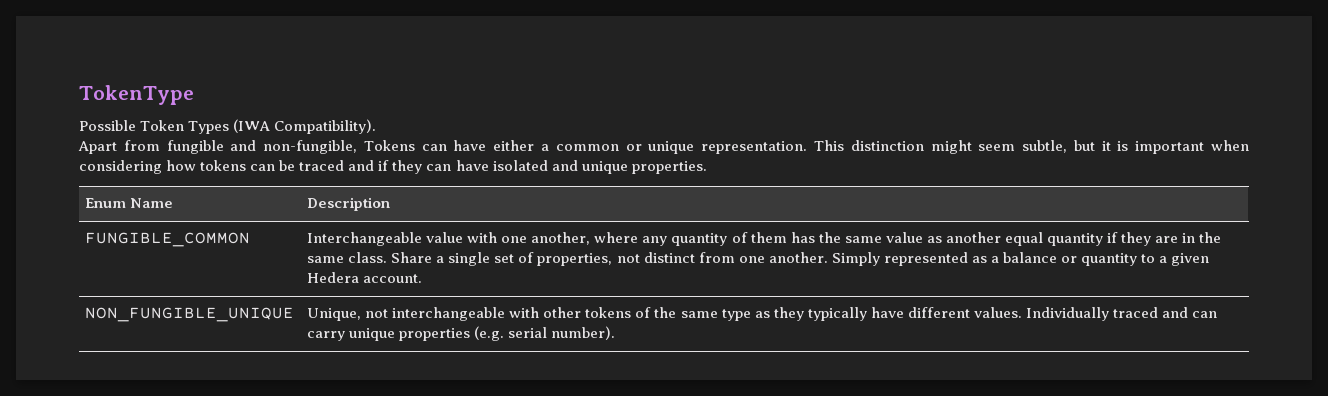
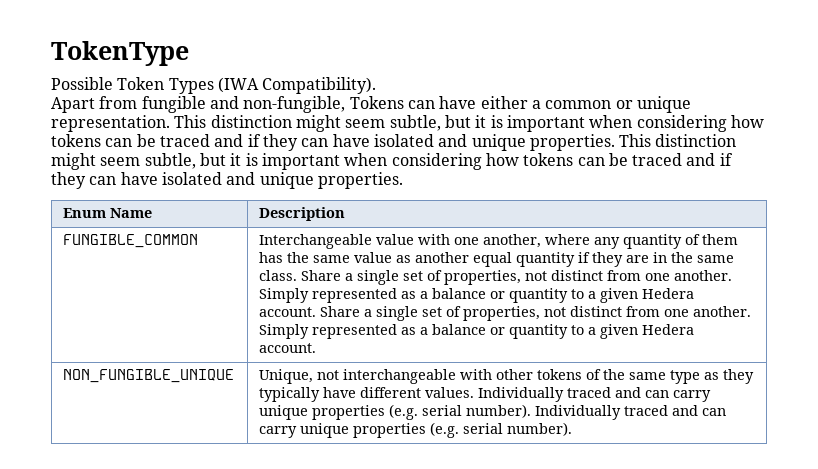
- This distinction might seem subtle, but it is important when considering how tokens can be traced and if they can have isolated and unique properties.
+ This distinction might seem subtle, but it is important when considering how tokens can be traced and if they can have isolated and unique properties. This distinction might seem subtle, but it is important when considering how tokens can be traced and if they can have isolated and unique properties.
- Simply represented as a balance or quantity to a given Hedera account.
+ Simply represented as a balance or quantity to a given Hedera account. Share a single set of properties, not distinct from one another. Simply represented as a balance or quantity to a given Hedera account.
- NON_FUNGIBLE_UNIQUE | Unique, not interchangeable with other tokens of the same type as they typically have different values. Individually traced and can carry unique properties (e.g. serial number).
+ NON_FUNGIBLE_UNIQUE | Unique, not interchangeable with other tokens of the same type as they typically have different values. Individually traced and can carry unique properties (e.g. serial number). Individually traced and can carry unique properties (e.g. serial number).

